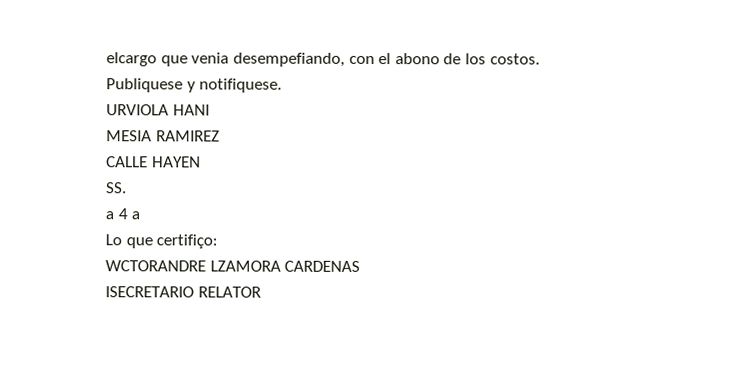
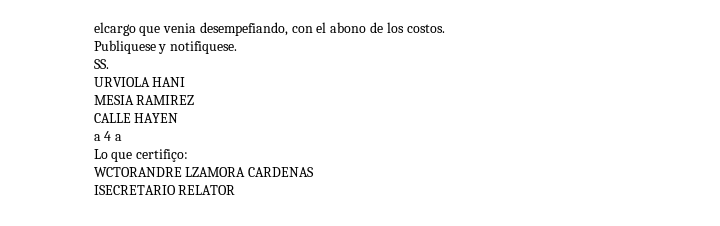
+ SS.
- SS.

